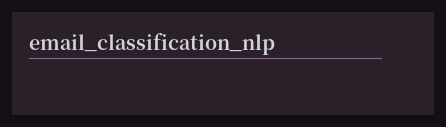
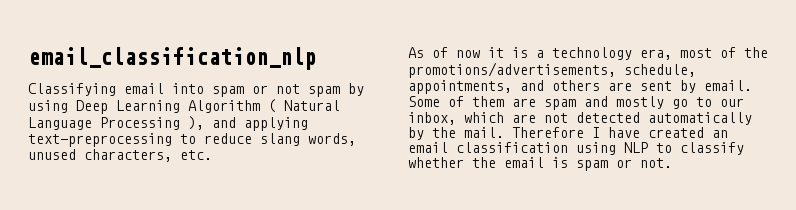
+ Classifying email into spam or not spam by using Deep Learning Algorithm ( Natural Language Processing ), and applying text-preprocessing to reduce slang words, unused characters, etc.
+ As of now it is a technology era, most of the promotions/advertisements, schedule, appointments, and others are sent by email. Some of them are spam and mostly go to our inbox, which are not detected automatically by the mail. Therefore I have created an email classification using NLP to classify whether the email is spam or not.

